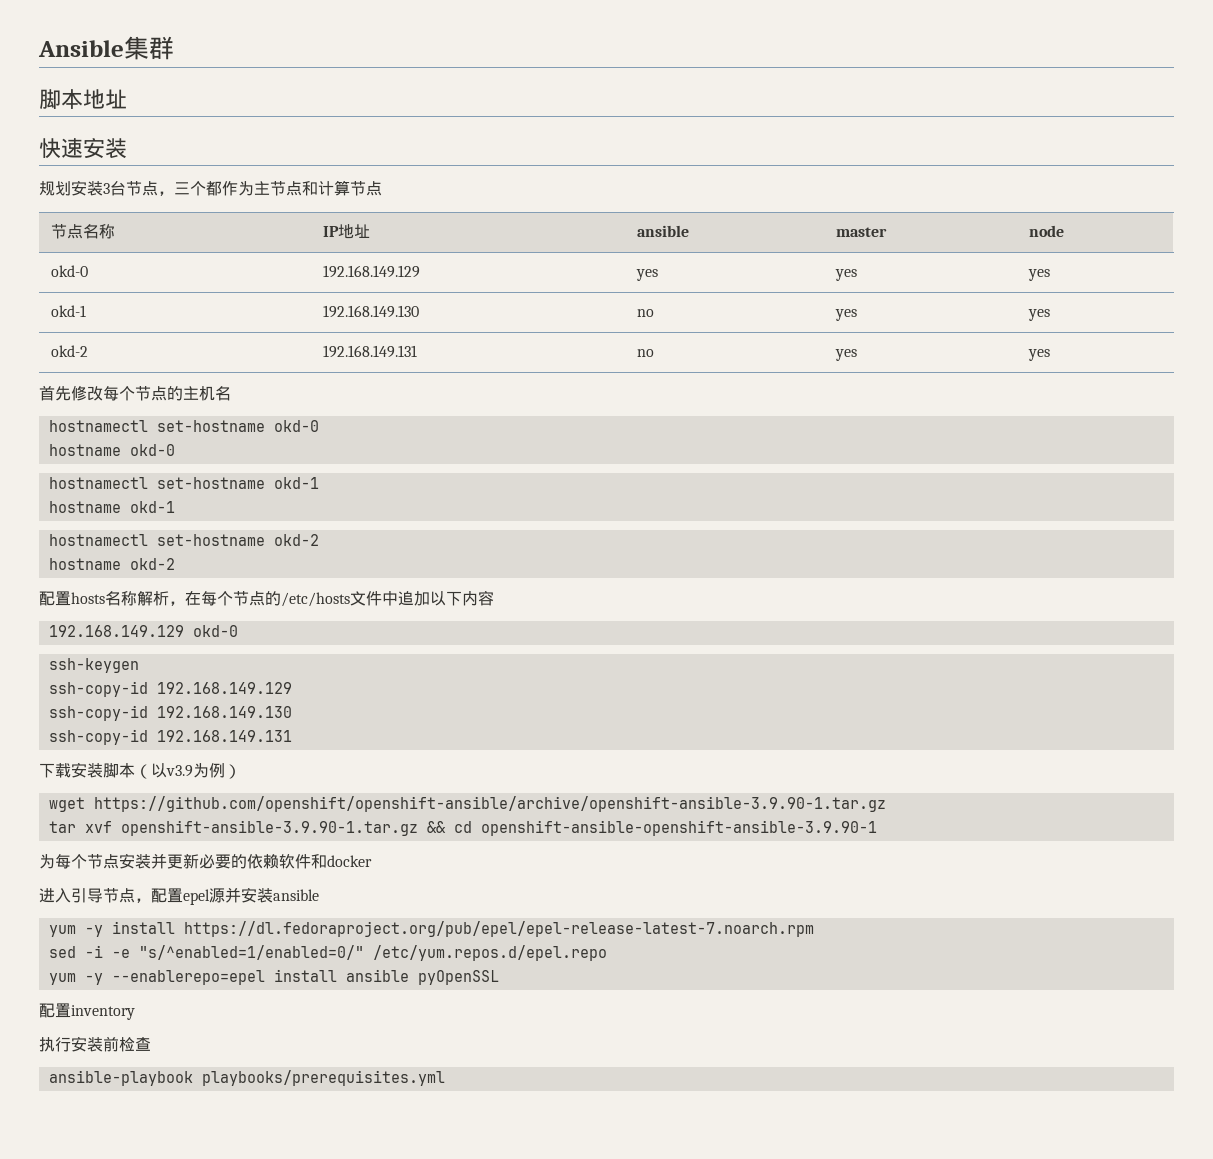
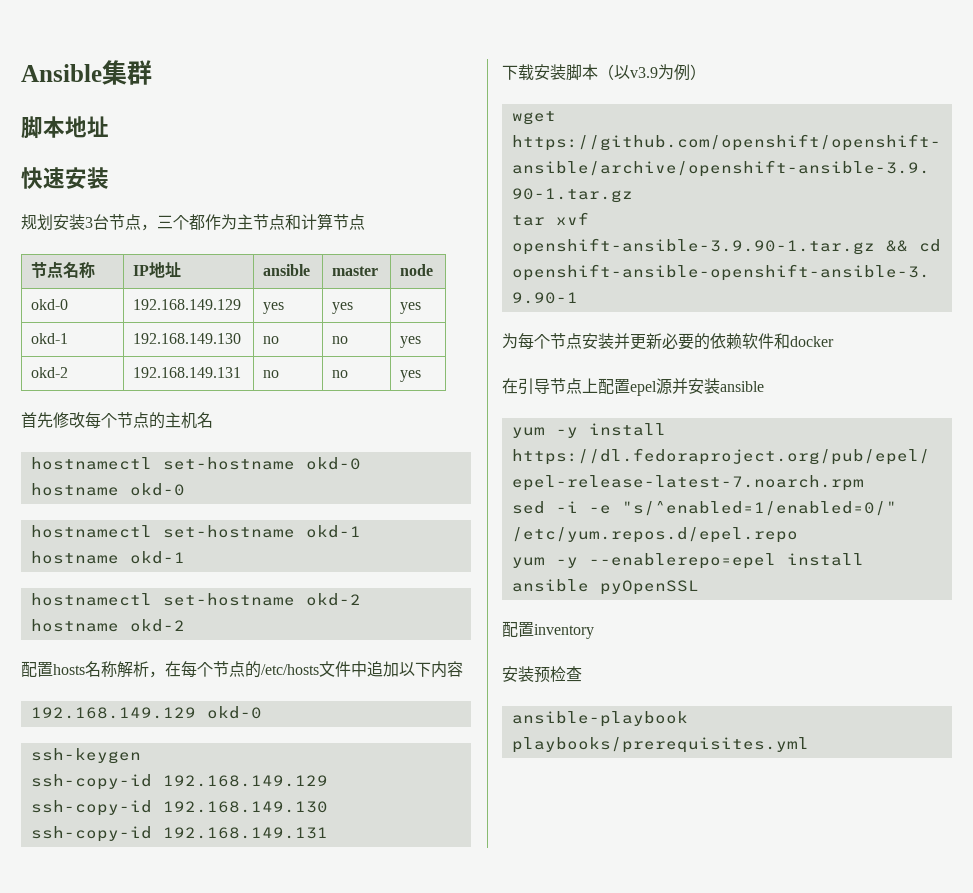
- okd-1 | 192.168.149.130 | no | yes | yes
+ okd-1 | 192.168.149.130 | no | no | yes
- okd-2 | 192.168.149.131 | no | yes | yes
+ okd-2 | 192.168.149.131 | no | no | yes
- 进入引导节点，配置epel源并安装ansible
+ 在引导节点上配置epel源并安装ansible
- 执行安装前检查
+ 安装预检查

